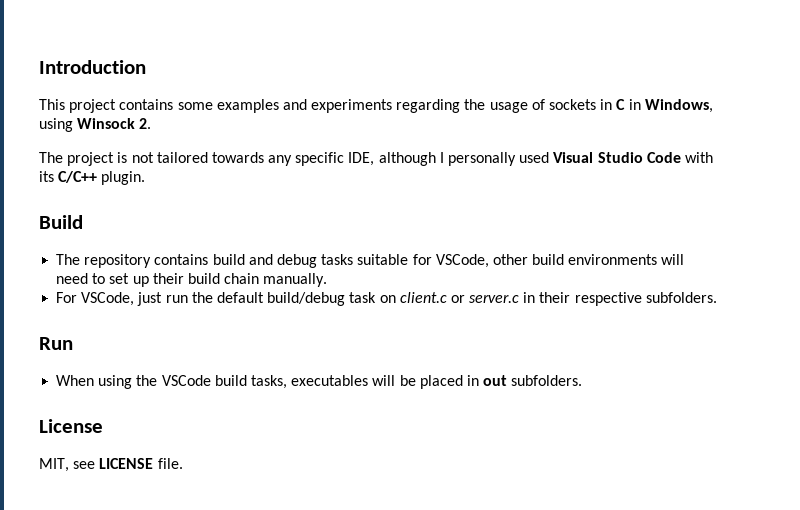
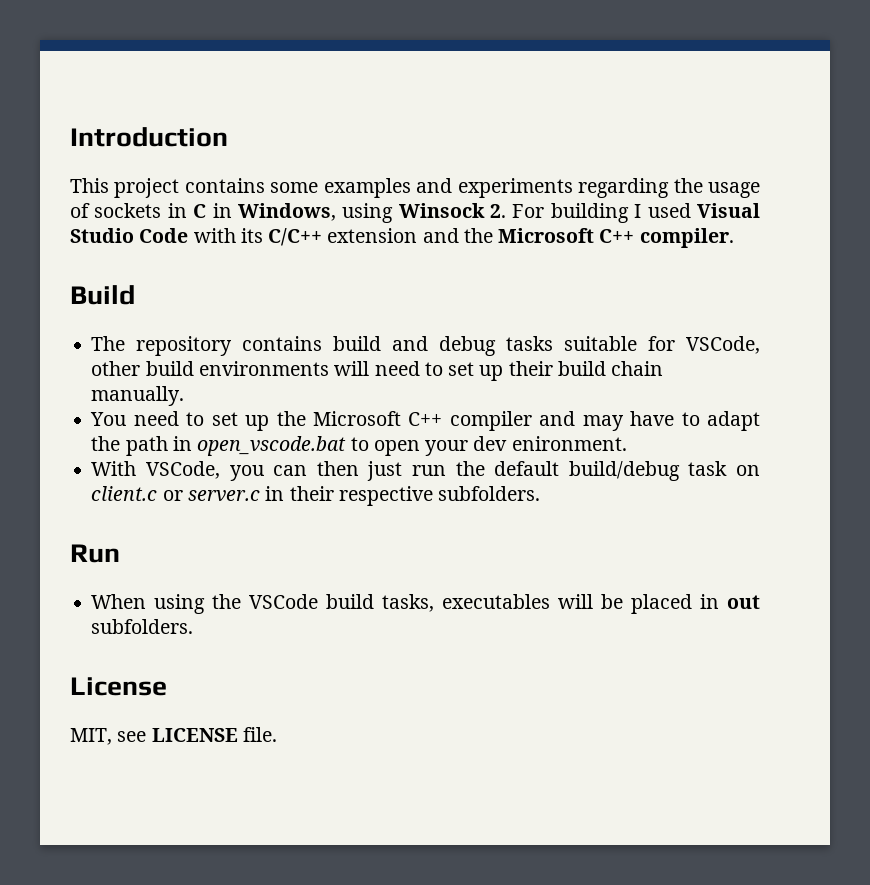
- This project contains some examples and experiments regarding the usage of sockets in C in Windows, using Winsock 2.
- The project is not tailored towards any specific IDE, although I personally used Visual Studio Code with its C/C++ plugin.
+ This project contains some examples and experiments regarding the usage of sockets in C in Windows, using Winsock 2. For building I used Visual Studio Code with its C/C++ extension and the Microsoft C++ compiler.
- For VSCode, just run the default build/debug task on client.c or server.c in their respective subfolders.
+ You need to set up the Microsoft C++ compiler and may have to adapt the path in open_vscode.bat to open your dev enironment.
+ With VSCode, you can then just run the default build/debug task on client.c or server.c in their respective subfolders.

